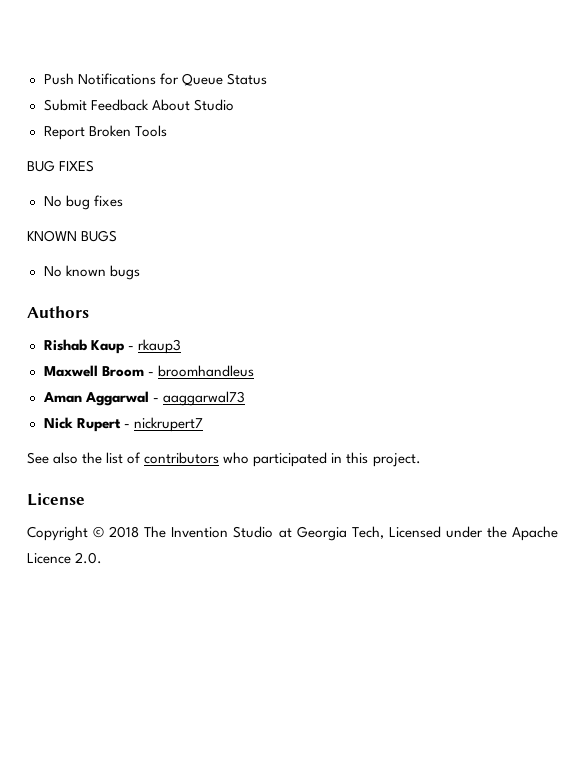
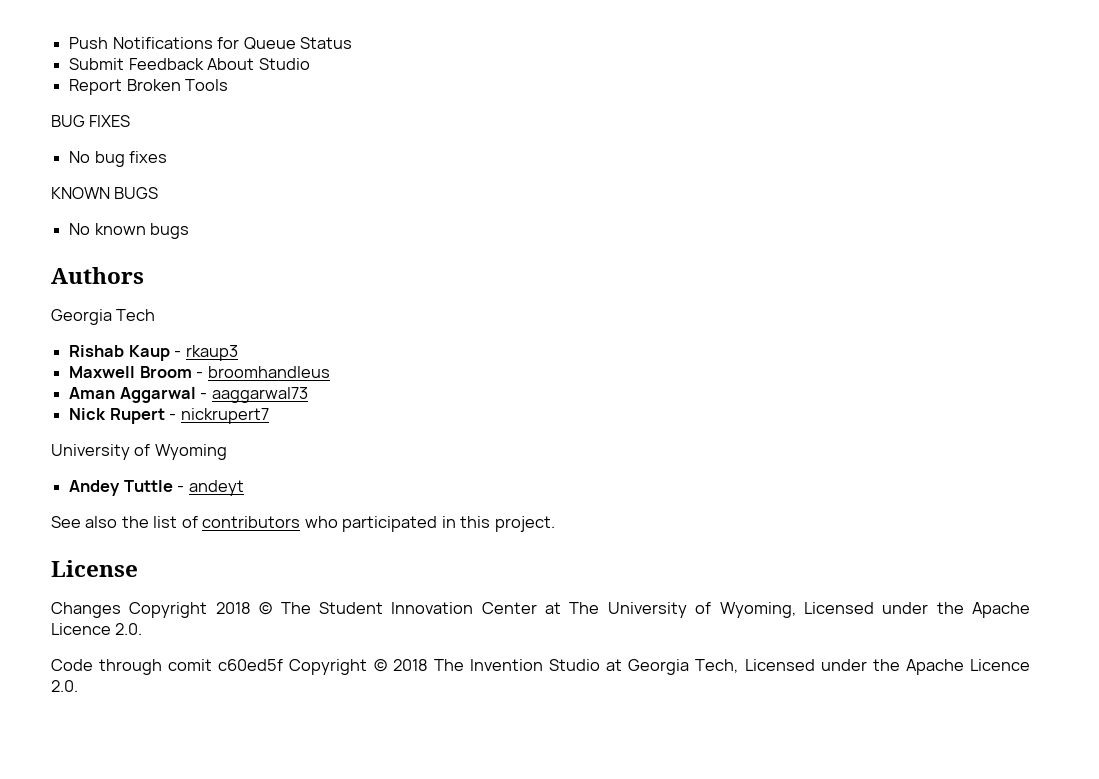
+ Georgia Tech
+ University of Wyoming
+ Andey Tuttle - andeyt
- Copyright © 2018 The Invention Studio at Georgia Tech, Licensed under the Apache Licence 2.0.
+ Changes Copyright 2018 © The Student Innovation Center at The University of Wyoming, Licensed under the Apache Licence 2.0.
+ Code through comit c60ed5f Copyright © 2018 The Invention Studio at Georgia Tech, Licensed under the Apache Licence 2.0.

